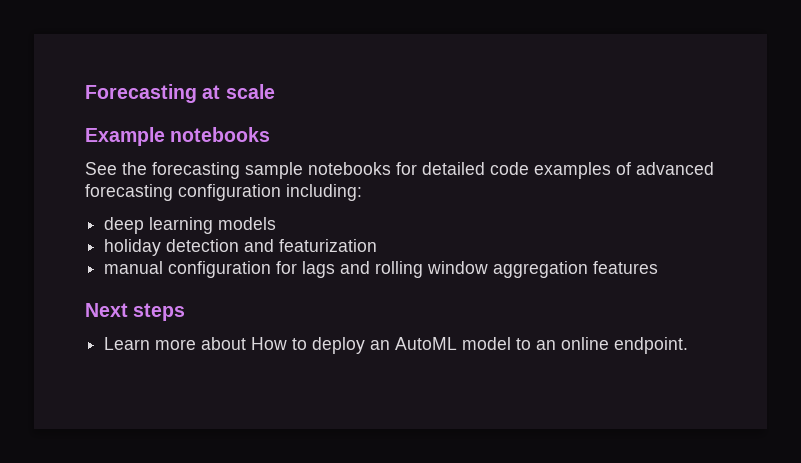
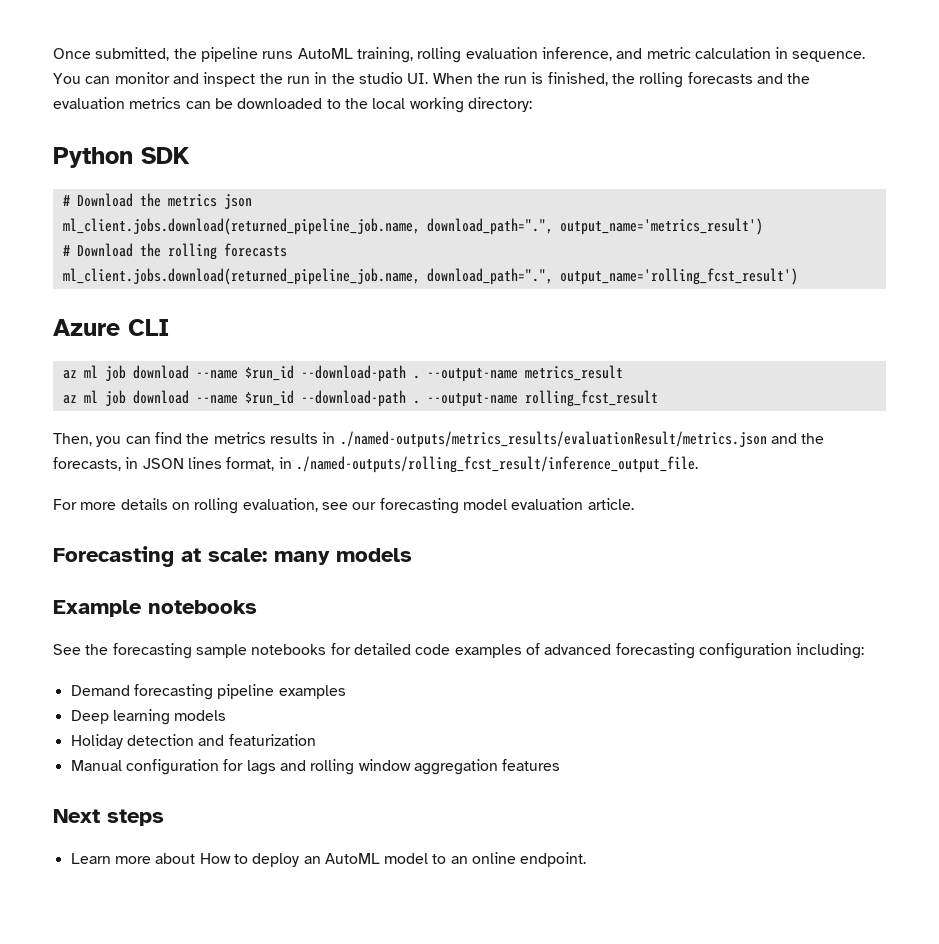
- Forecasting at scale
+ Once submitted, the pipeline runs AutoML training, rolling evaluation inference, and metric calculation in sequence. You can monitor and inspect the run in the studio UI. When the run is finished, the rolling forecasts and the evaluation metrics can be downloaded to the local working directory:
+ Python SDK
+ # Download the metrics json
+ ml_client.jobs.download(returned_pipeline_job.name, download_path=".", output_name='metrics_result')
+ # Download the rolling forecasts
+ ml_client.jobs.download(returned_pipeline_job.name, download_path=".", output_name='rolling_fcst_result')
+ Azure CLI
+ az ml job download --name $run_id --download-path . --output-name metrics_result
+ az ml job download --name $run_id --download-path . --output-name rolling_fcst_result
+ Then, you can find the metrics results in ./named-outputs/metrics_results/evaluationResult/metrics.json and the forecasts, in JSON lines format, in ./named-outputs/rolling_fcst_result/inference_output_file.
+ For more details on rolling evaluation, see our forecasting model evaluation article.
+ Forecasting at scale: many models
- deep learning models
+ Demand forecasting pipeline examples
+ Deep learning models
- holiday detection and featurization
+ Holiday detection and featurization
- manual configuration for lags and rolling window aggregation features
+ Manual configuration for lags and rolling window aggregation features

